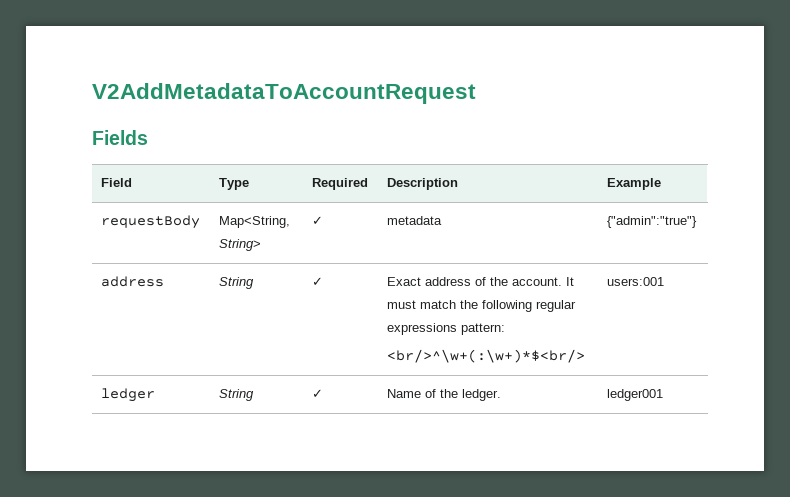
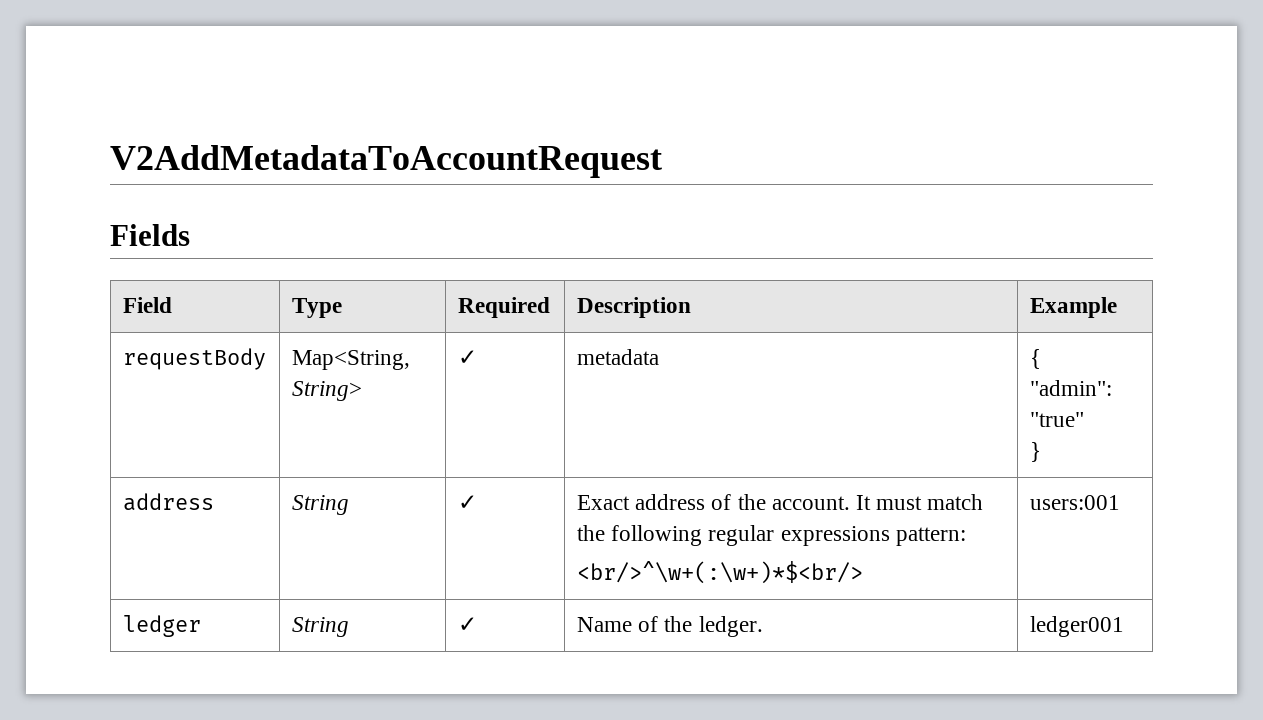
- requestBody | Map<String, String> | ✓ | metadata | {"admin":"true"}
+ requestBody | Map<String, String> | ✓ | metadata | {
+ "admin": "true"
+ }

